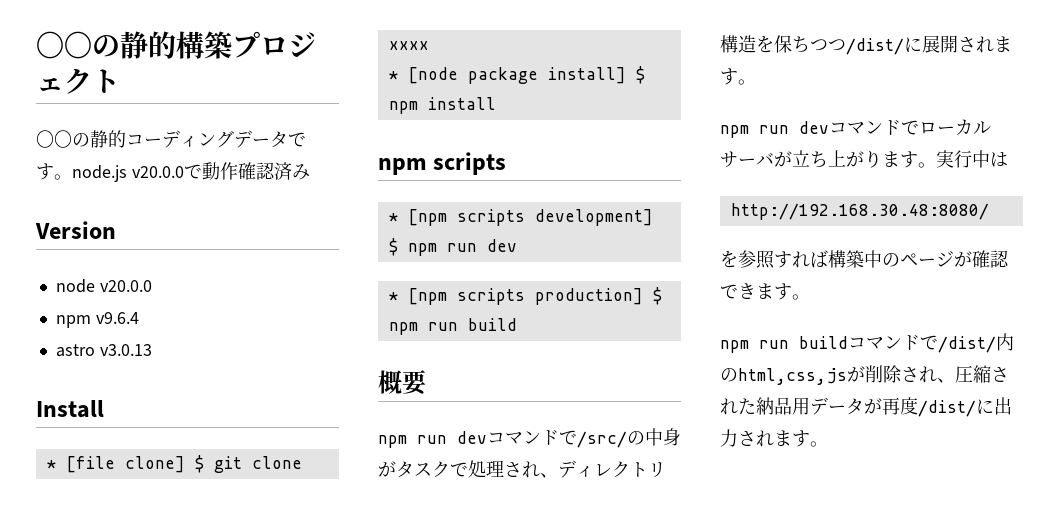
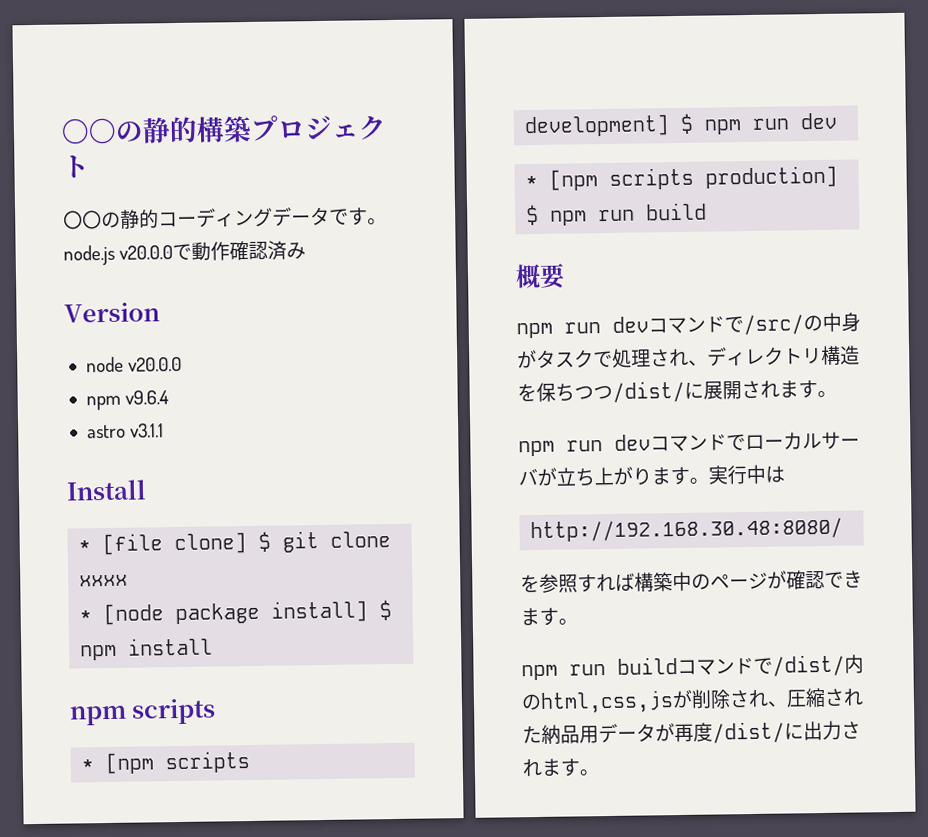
- astro v3.0.13
+ astro v3.1.1

